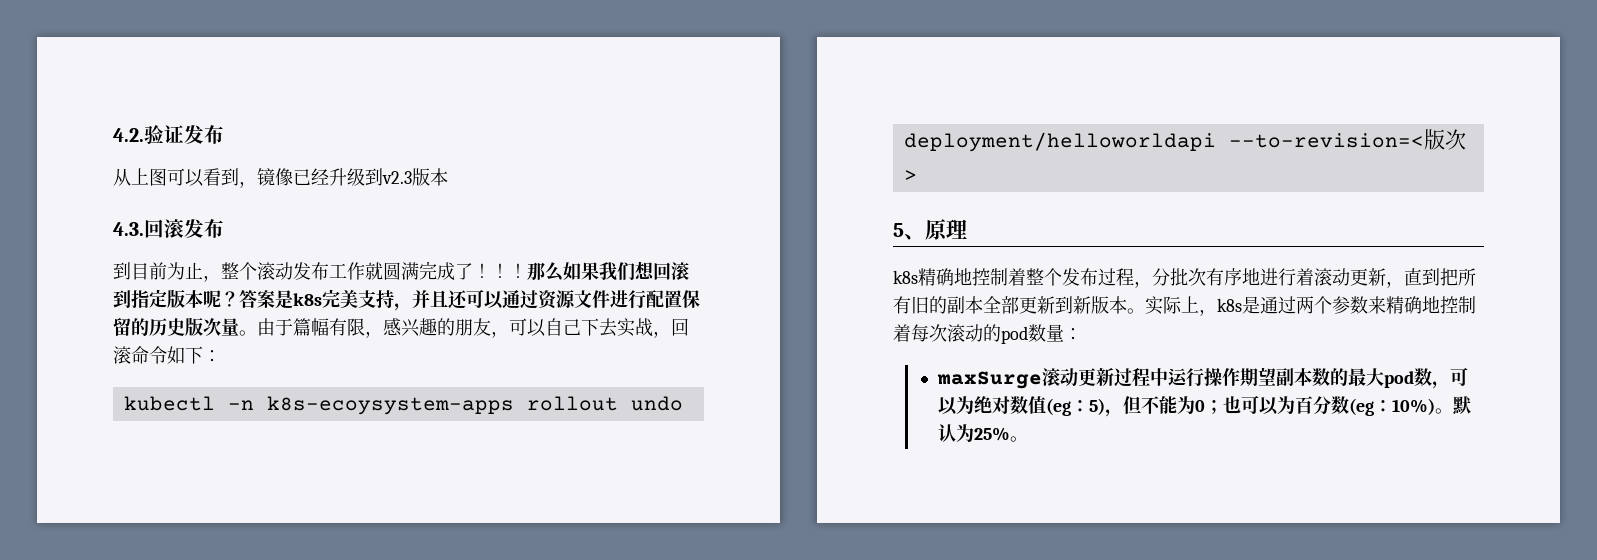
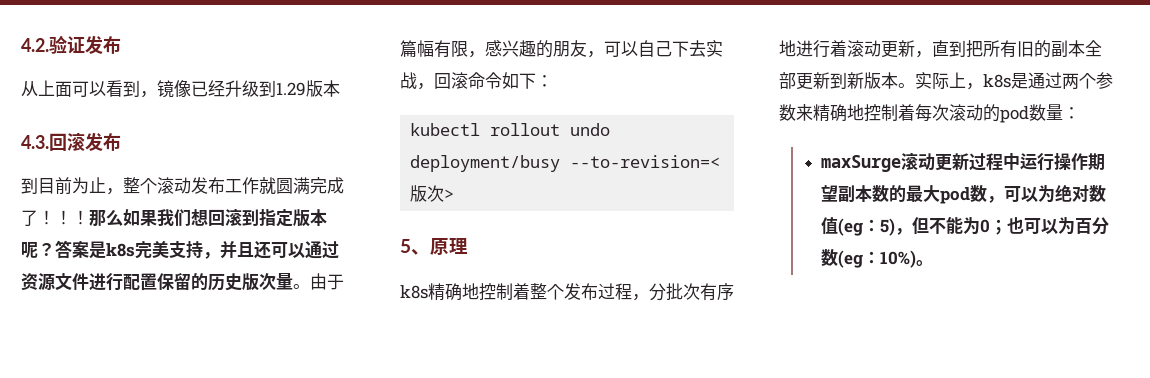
- 从上图可以看到，镜像已经升级到v2.3版本
+ 从上面可以看到，镜像已经升级到1.29版本
- kubectl -n k8s-ecoysystem-apps rollout undo deployment/helloworldapi --to-revision=<版次>
+ kubectl rollout undo deployment/busy --to-revision=<版次>
- 默认为25%。

